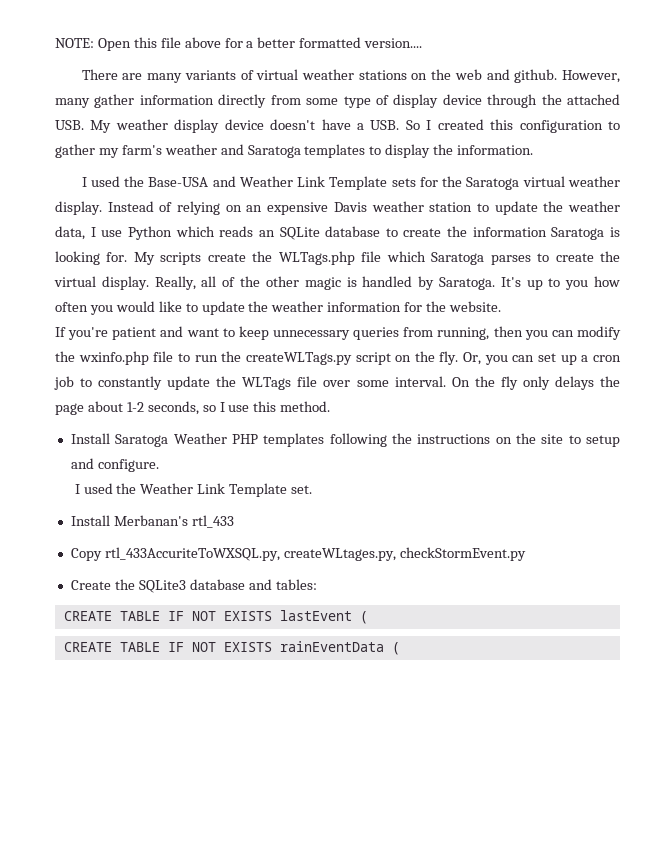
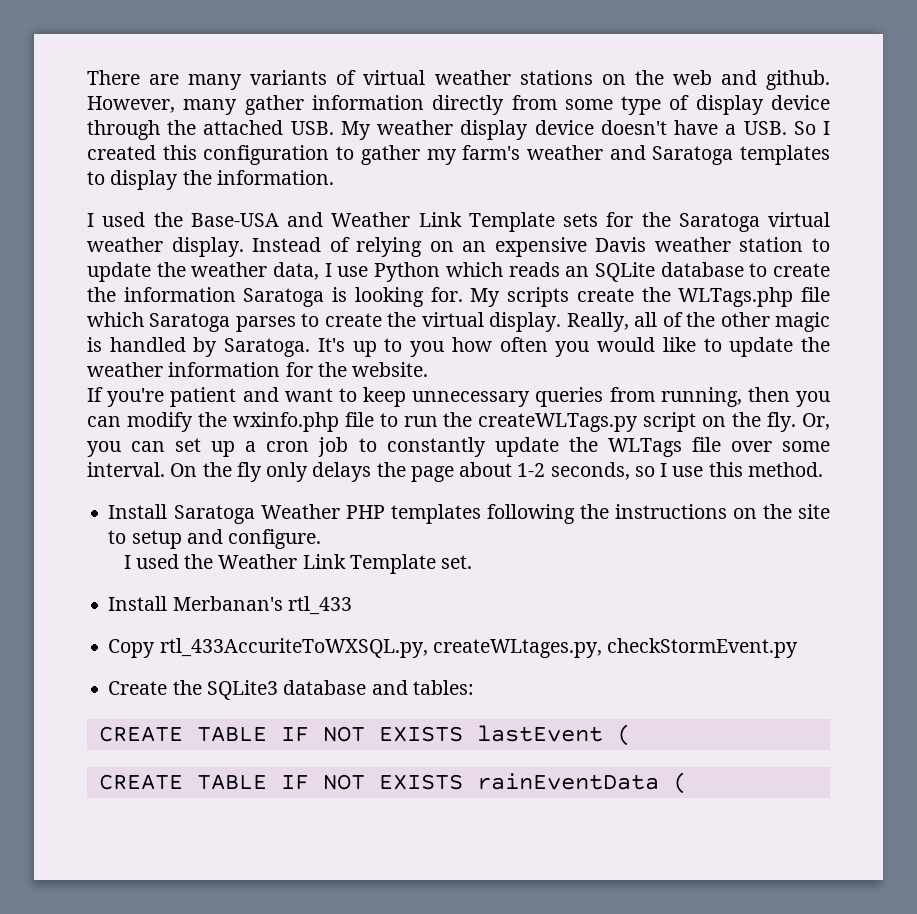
- NOTE: Open this file above for a better formatted version....

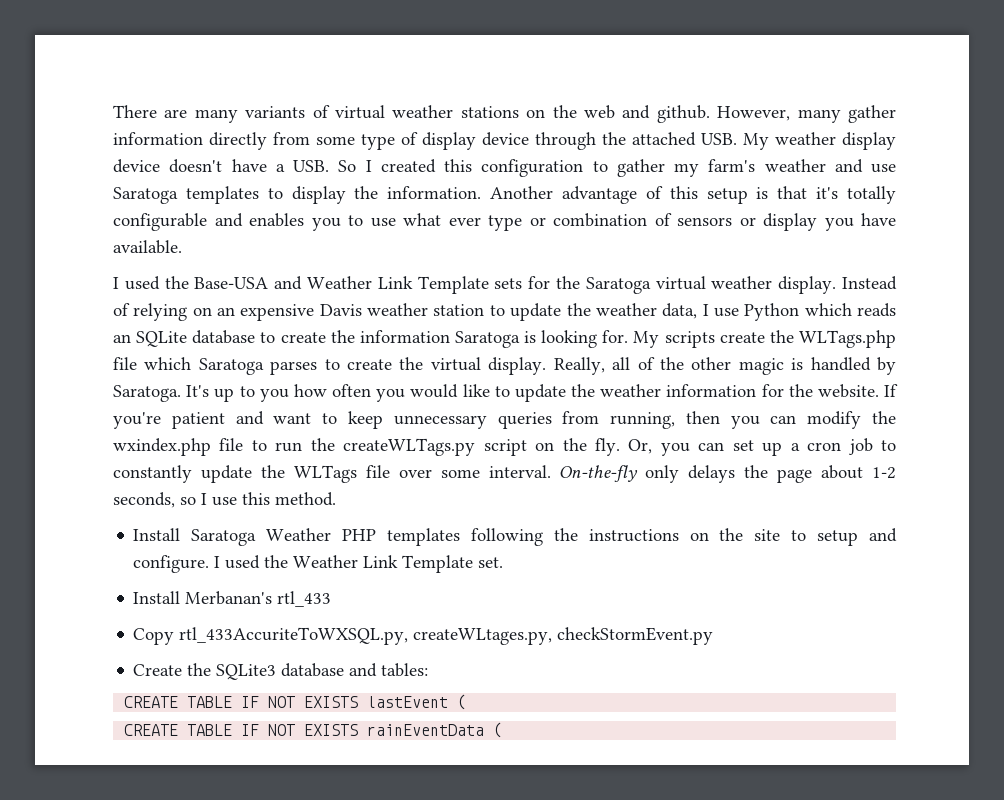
- However, many gather information directly from some type of display device through the attached USB. My weather display device doesn't have a USB. So I created this configuration to gather my farm's weather and Saratoga templates to display the information.
+ However, many gather information directly from some type of display device through the attached USB. My weather display device doesn't have a USB. So I created this configuration to gather my farm's weather and use Saratoga templates to display the information. Another advantage of this setup is that it's totally configurable and enables you to use what ever type or combination of sensors or display you have available.
- It's up to you how often you would like to update the weather information for the website.
- If you're patient and want to keep unnecessary queries from running, then you can modify the wxinfo.php file to run the createWLTags.py script on the fly.
+ It's up to you how often you would like to update the weather information for the website. If you're patient and want to keep unnecessary queries from running, then you can modify the wxindex.php file to run the createWLTags.py script on the fly.
- On the fly only delays the page about 1-2 seconds, so I use this method.
+ On-the-fly only delays the page about 1-2 seconds, so I use this method.
- Install Saratoga Weather PHP templates following the instructions on the site to setup and configure.
- I used the Weather Link Template set.
+ Install Saratoga Weather PHP templates following the instructions on the site to setup and configure. I used the Weather Link Template set.

